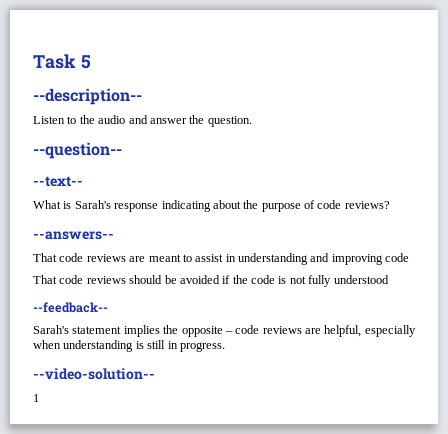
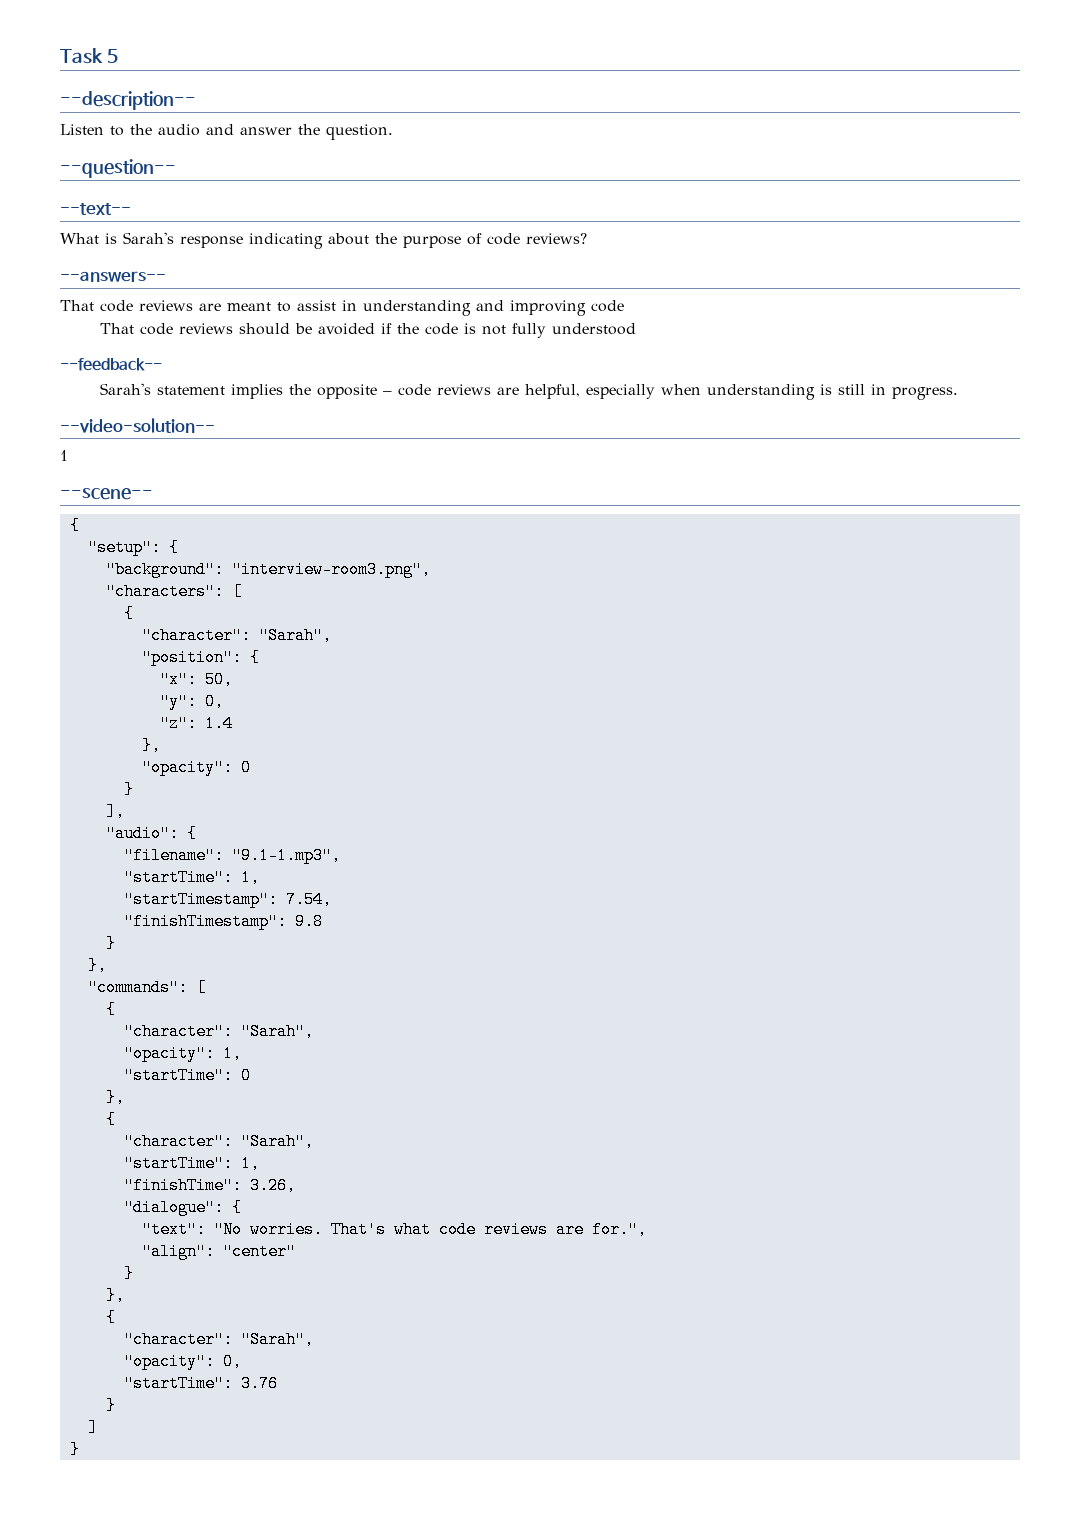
+ --scene--
+ {
+ "setup": {
+ "background": "interview-room3.png",
+ "characters": [
+ {
+ "character": "Sarah",
+ "position": {
+ "x": 50,
+ "y": 0,
+ "z": 1.4
+ },
+ "opacity": 0
+ }
+ ],
+ "audio": {
+ "filename": "9.1-1.mp3",
+ "startTime": 1,
+ "startTimestamp": 7.54,
+ "finishTimestamp": 9.8
+ }
+ },
+ "commands": [
+ {
+ "character": "Sarah",
+ "opacity": 1,
+ "startTime": 0
+ },
+ {
+ "character": "Sarah",
+ "startTime": 1,
+ "finishTime": 3.26,
+ "dialogue": {
+ "text": "No worries. That's what code reviews are for.",
+ "align": "center"
+ }
+ },
+ {
+ "character": "Sarah",
+ "opacity": 0,
+ "startTime": 3.76
+ }
+ ]
+ }

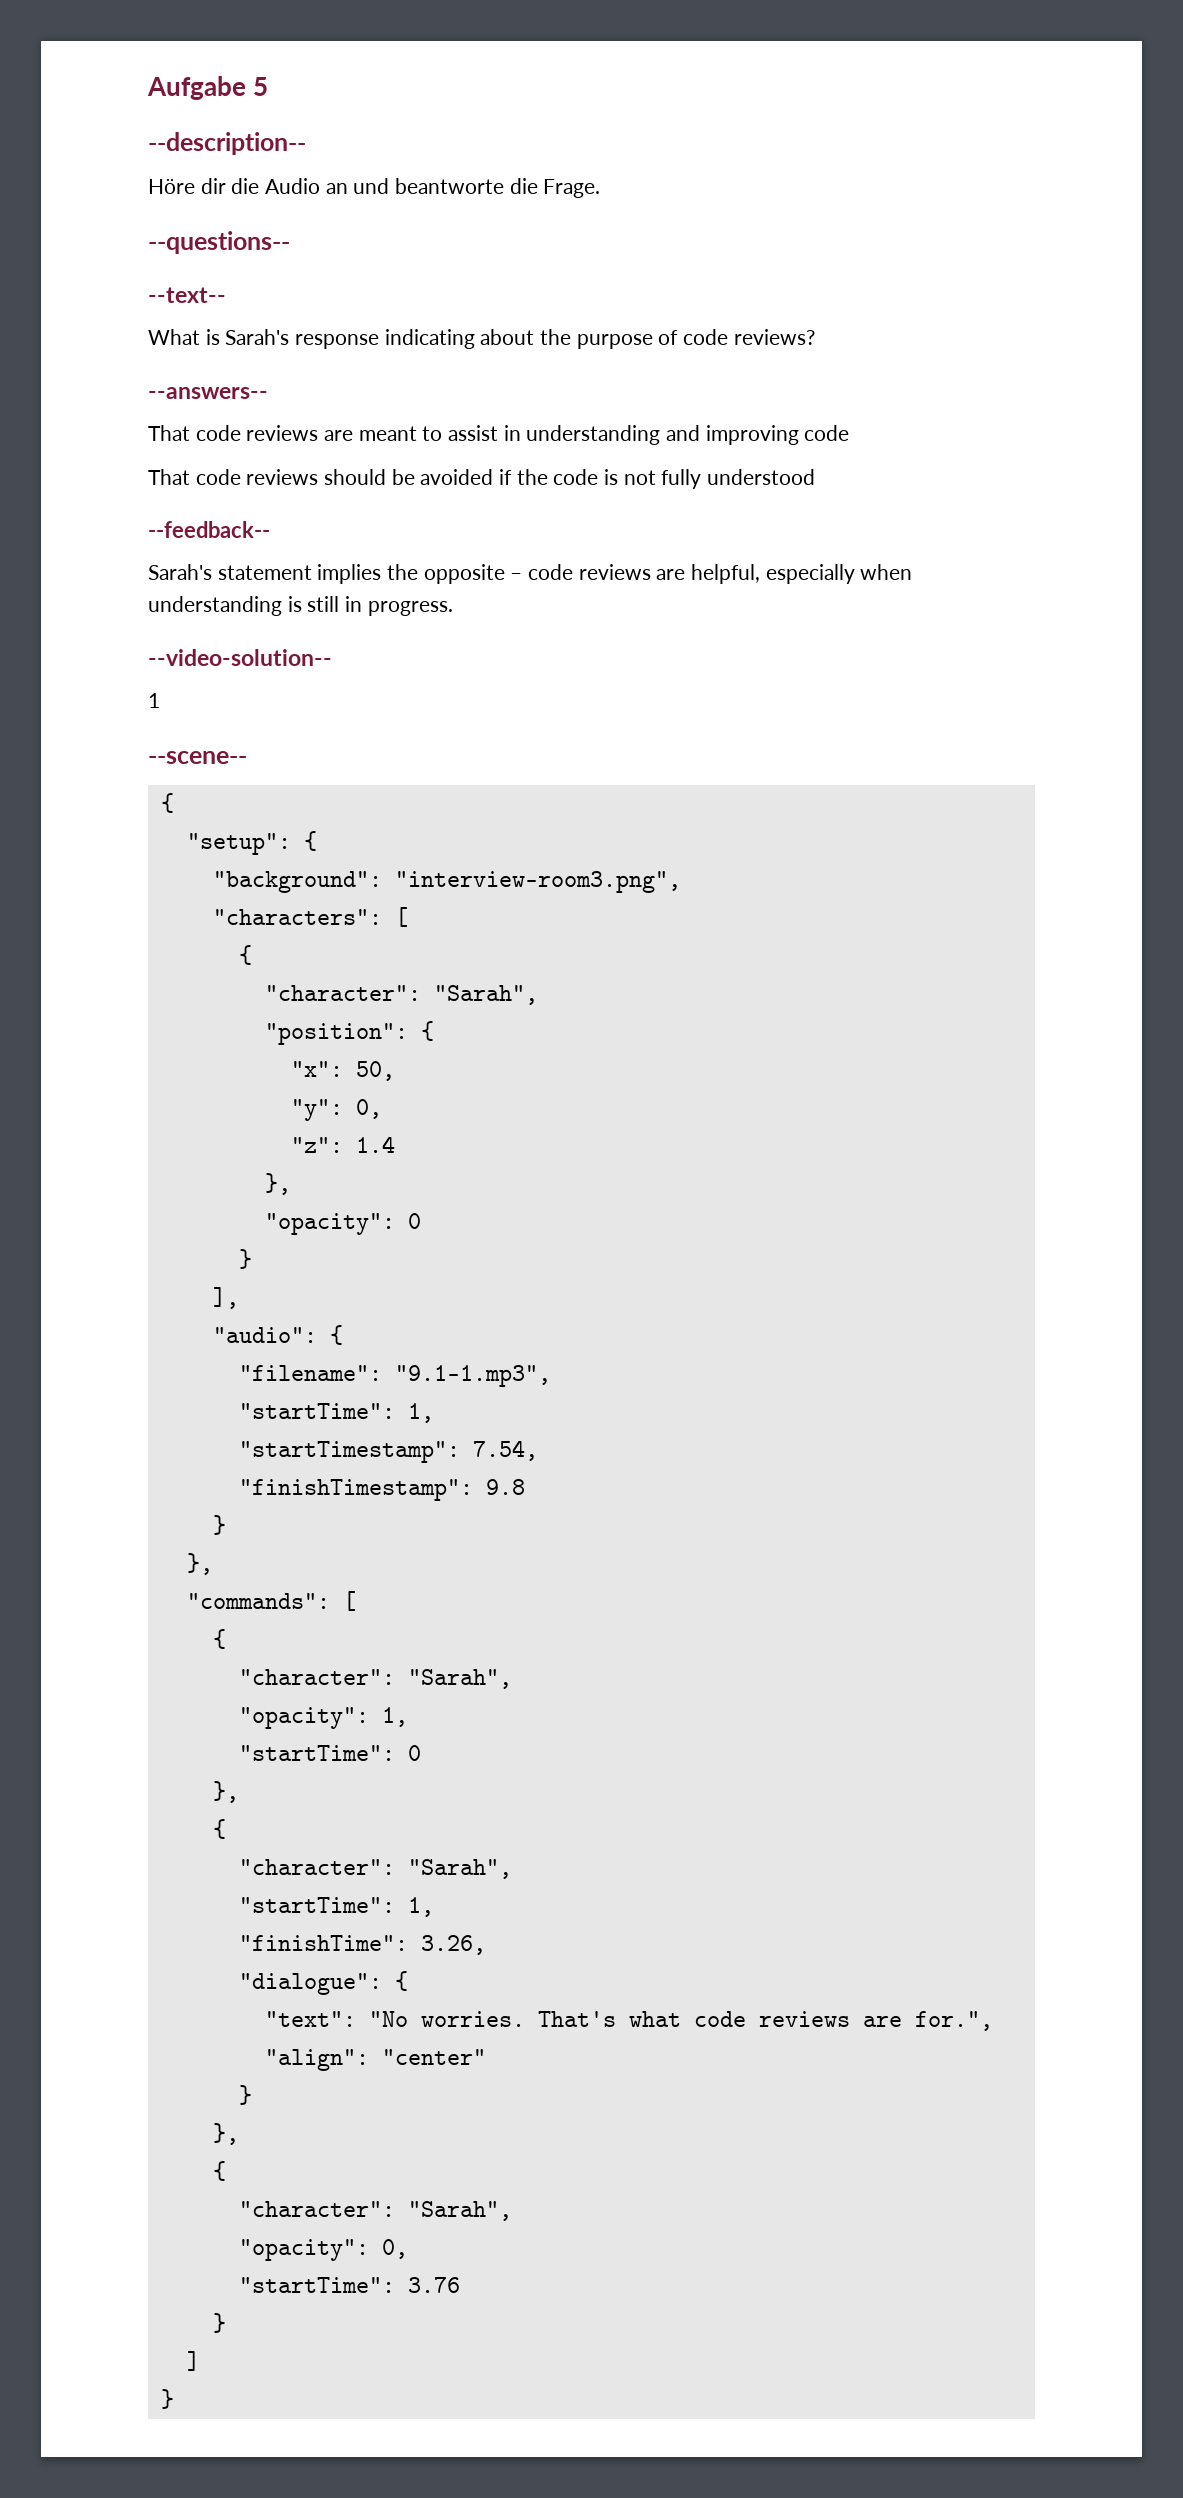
- Task 5
+ Aufgabe 5
- Listen to the audio and answer the question.
- --question--
+ Höre dir die Audio an und beantworte die Frage.
+ --questions--

